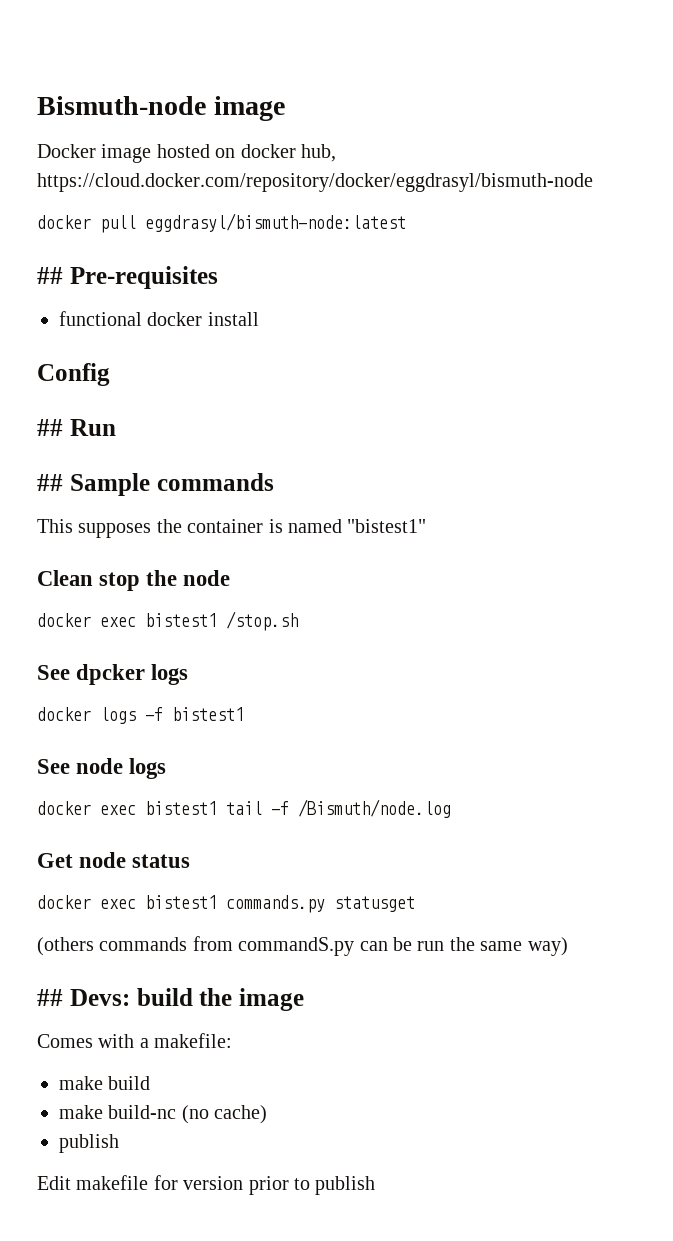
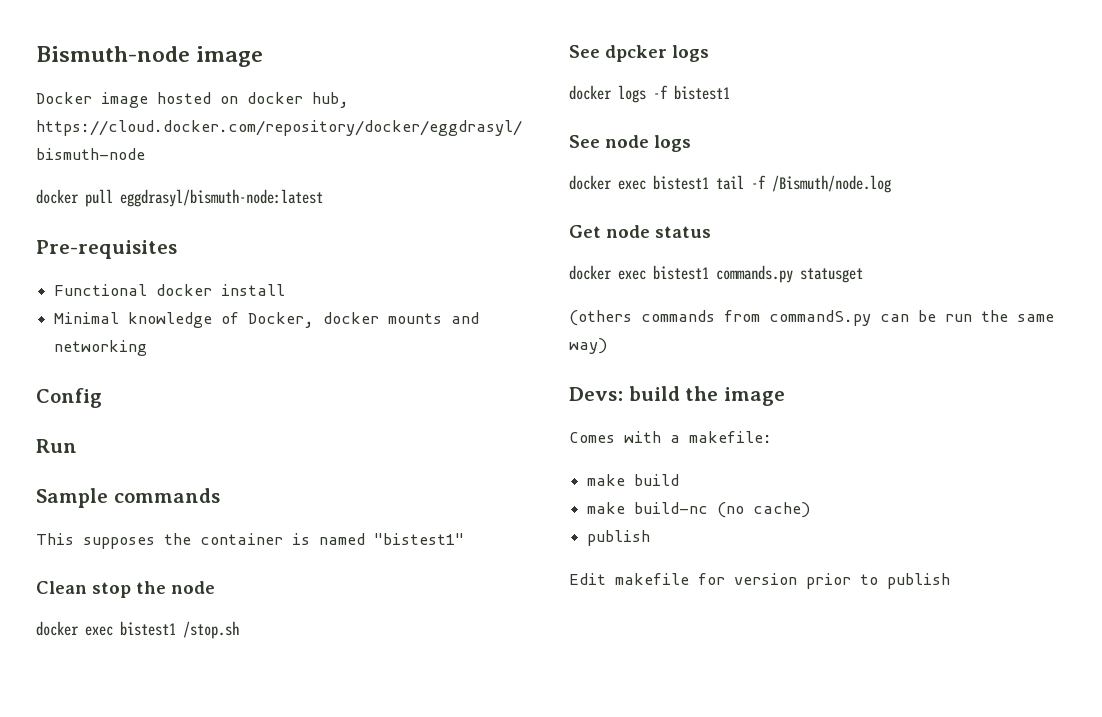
- ## Pre-requisites
+ Pre-requisites
- functional docker install
+ Functional docker install
+ Minimal knowledge of Docker, docker mounts and networking
- ## Run
+ Run
- ## Sample commands
+ Sample commands
- ## Devs: build the image
+ Devs: build the image

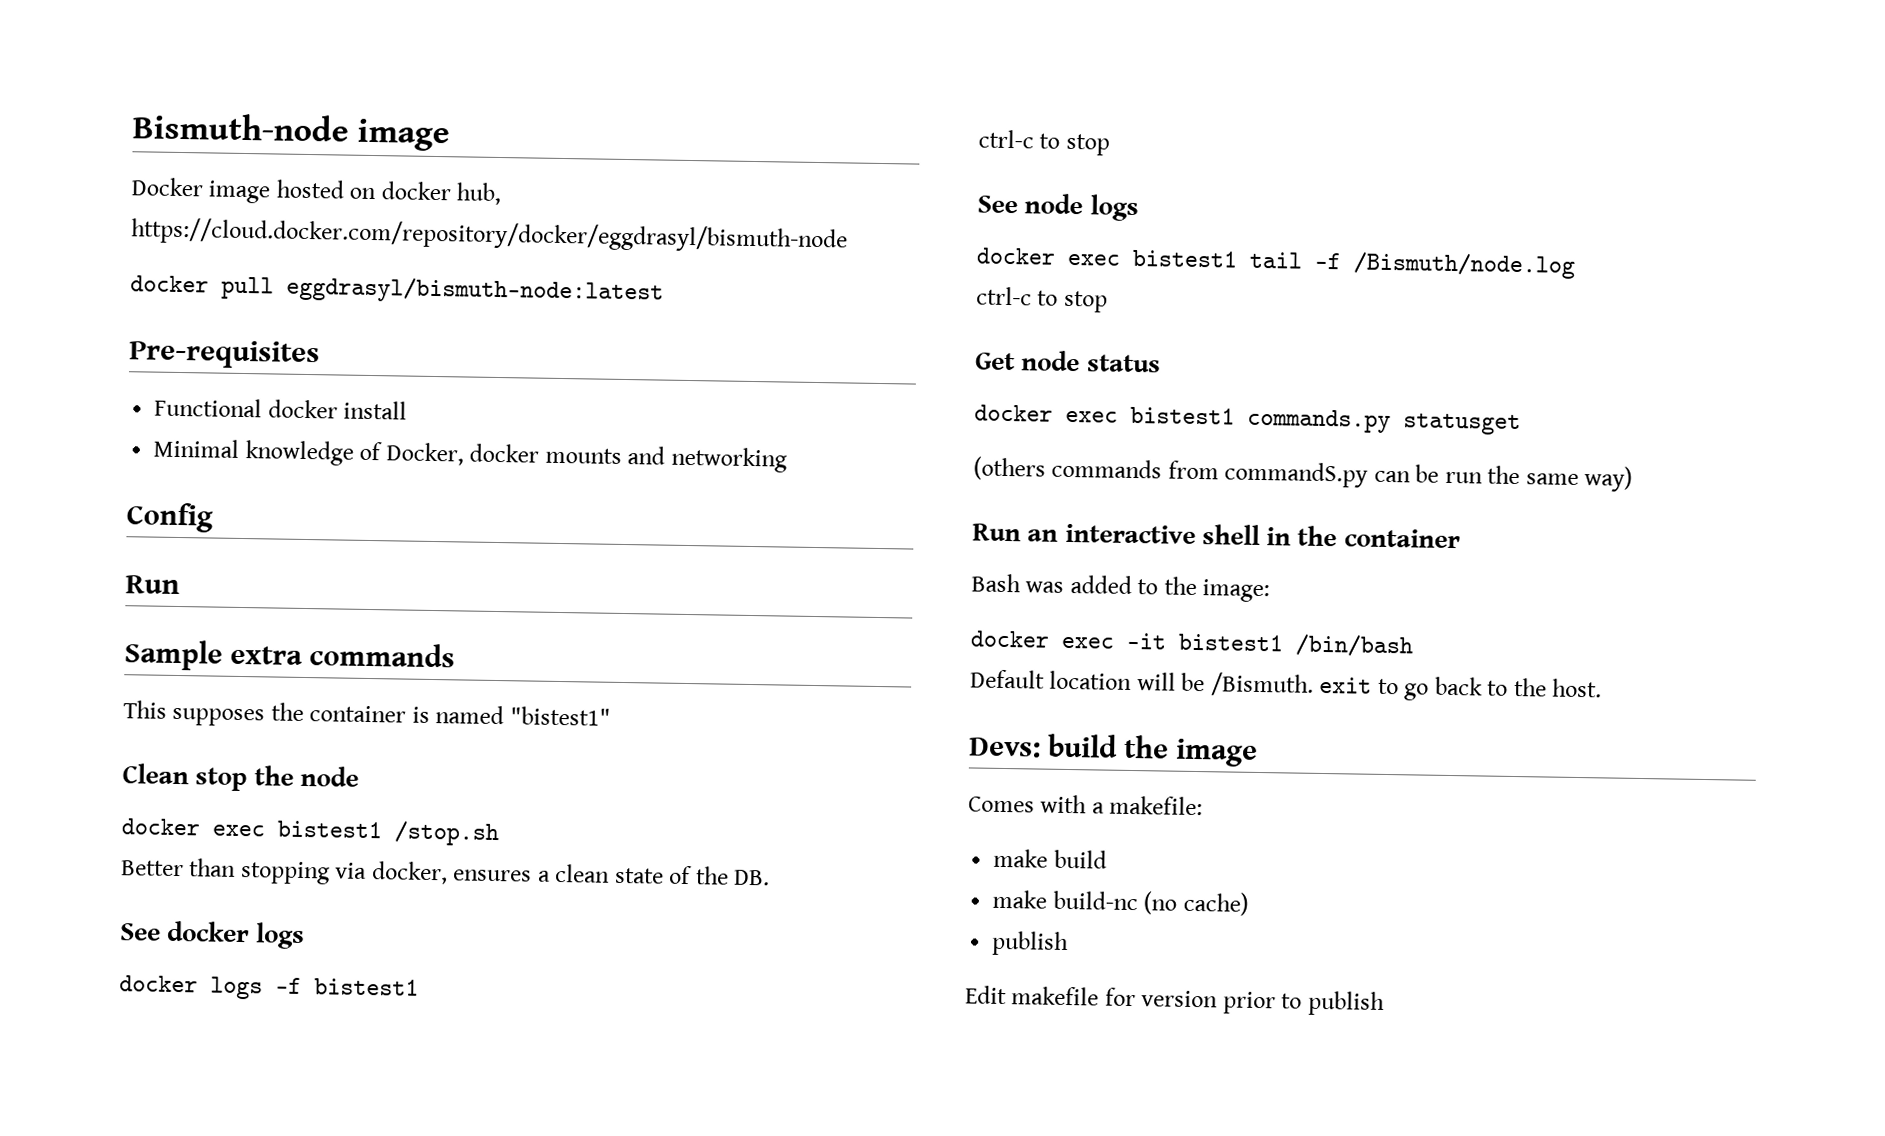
- Sample commands
+ Sample extra commands
- See dpcker logs
+ Better than stopping via docker, ensures a clean state of the DB.
+ See docker logs
  docker logs -f bistest1
+ ctrl-c to stop
  docker exec bistest1 tail -f /Bismuth/node.log
+ ctrl-c to stop
+ Run an interactive shell in the container
+ Bash was added to the image:
+ docker exec -it bistest1 /bin/bash
+ Default location will be /Bismuth. exit to go back to the host.

